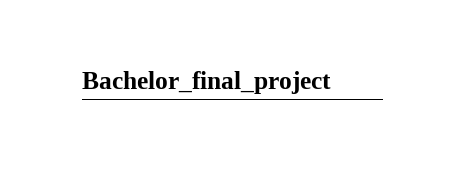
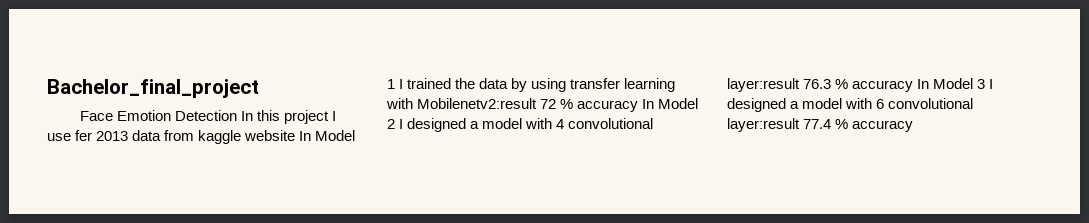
+ Face Emotion Detection In this project I use fer 2013 data from kaggle website In Model 1 I trained the data by using transfer learning with Mobilenetv2:result 72 % accuracy In Model 2 I designed a model with 4 convolutional layer:result 76.3 % accuracy In Model 3 I designed a model with 6 convolutional layer:result 77.4 % accuracy

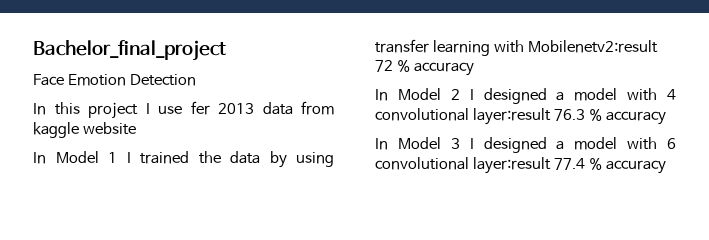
- Face Emotion Detection In this project I use fer 2013 data from kaggle website In Model 1 I trained the data by using transfer learning with Mobilenetv2:result 72 % accuracy In Model 2 I designed a model with 4 convolutional layer:result 76.3 % accuracy In Model 3 I designed a model with 6 convolutional layer:result 77.4 % accuracy
+ Face Emotion Detection
+ In this project I use fer 2013 data from kaggle website
+ In Model 1 I trained the data by using transfer learning with Mobilenetv2:result 72 % accuracy
+ In Model 2 I designed a model with 4 convolutional layer:result 76.3 % accuracy
+ In Model 3 I designed a model with 6 convolutional layer:result 77.4 % accuracy

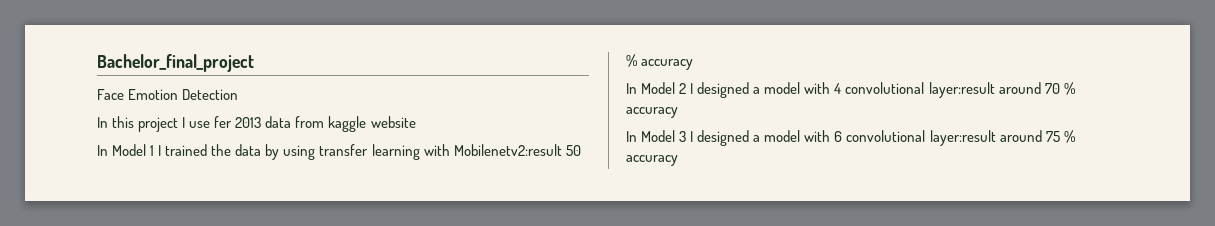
- In Model 1 I trained the data by using transfer learning with Mobilenetv2:result 72 % accuracy
+ In Model 1 I trained the data by using transfer learning with Mobilenetv2:result 50 % accuracy
- In Model 2 I designed a model with 4 convolutional layer:result 76.3 % accuracy
+ In Model 2 I designed a model with 4 convolutional layer:result around 70 % accuracy
- In Model 3 I designed a model with 6 convolutional layer:result 77.4 % accuracy
+ In Model 3 I designed a model with 6 convolutional layer:result around 75 % accuracy

